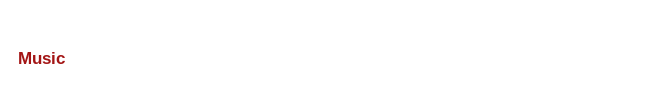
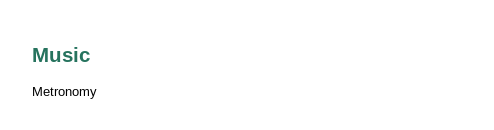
+ Metronomy

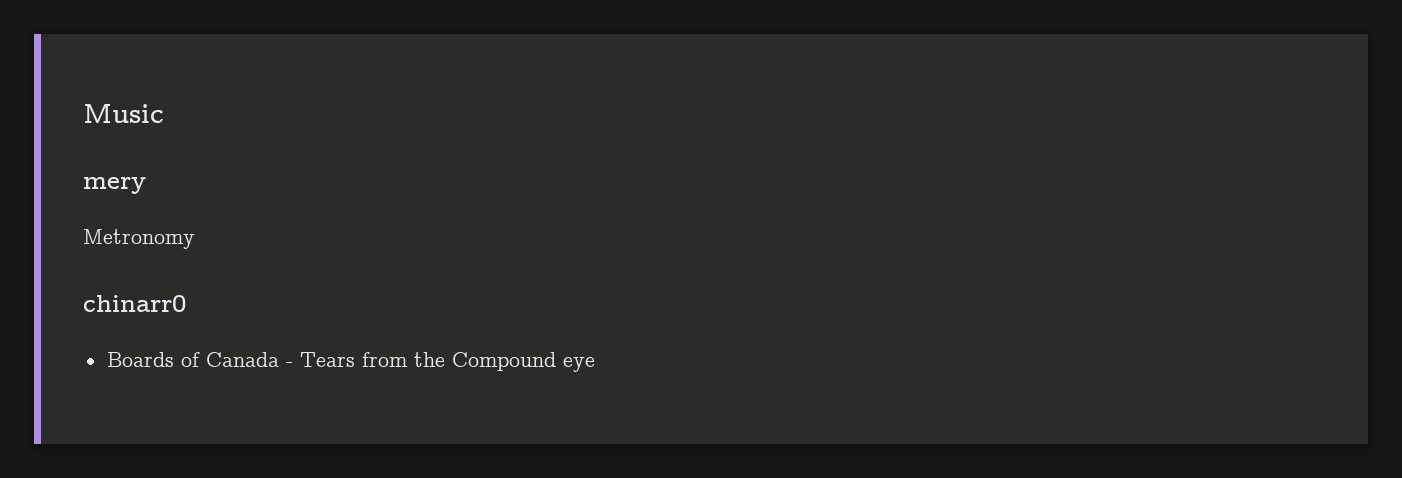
+ mery
+ chinarr0
+ Boards of Canada - Tears from the Compound eye

